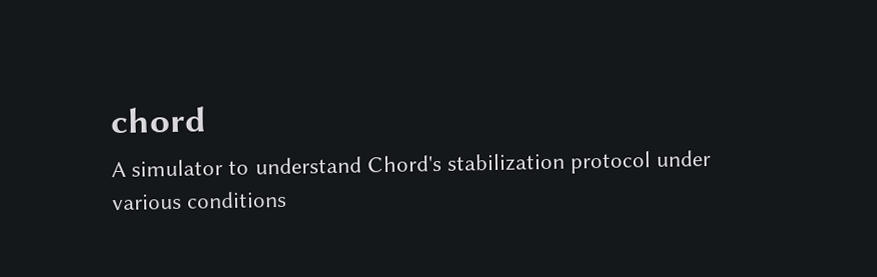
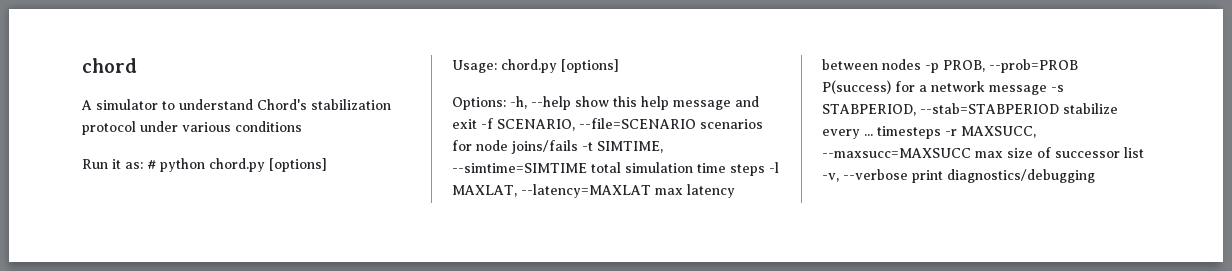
+ Run it as: # python chord.py [options]
+ Usage: chord.py [options]
+ Options: -h, --help show this help message and exit -f SCENARIO, --file=SCENARIO scenarios for node joins/fails -t SIMTIME, --simtime=SIMTIME total simulation time steps -l MAXLAT, --latency=MAXLAT max latency between nodes -p PROB, --prob=PROB P(success) for a network message -s STABPERIOD, --stab=STABPERIOD stabilize every ... timesteps -r MAXSUCC, --maxsucc=MAXSUCC max size of successor list -v, --verbose print diagnostics/debugging

